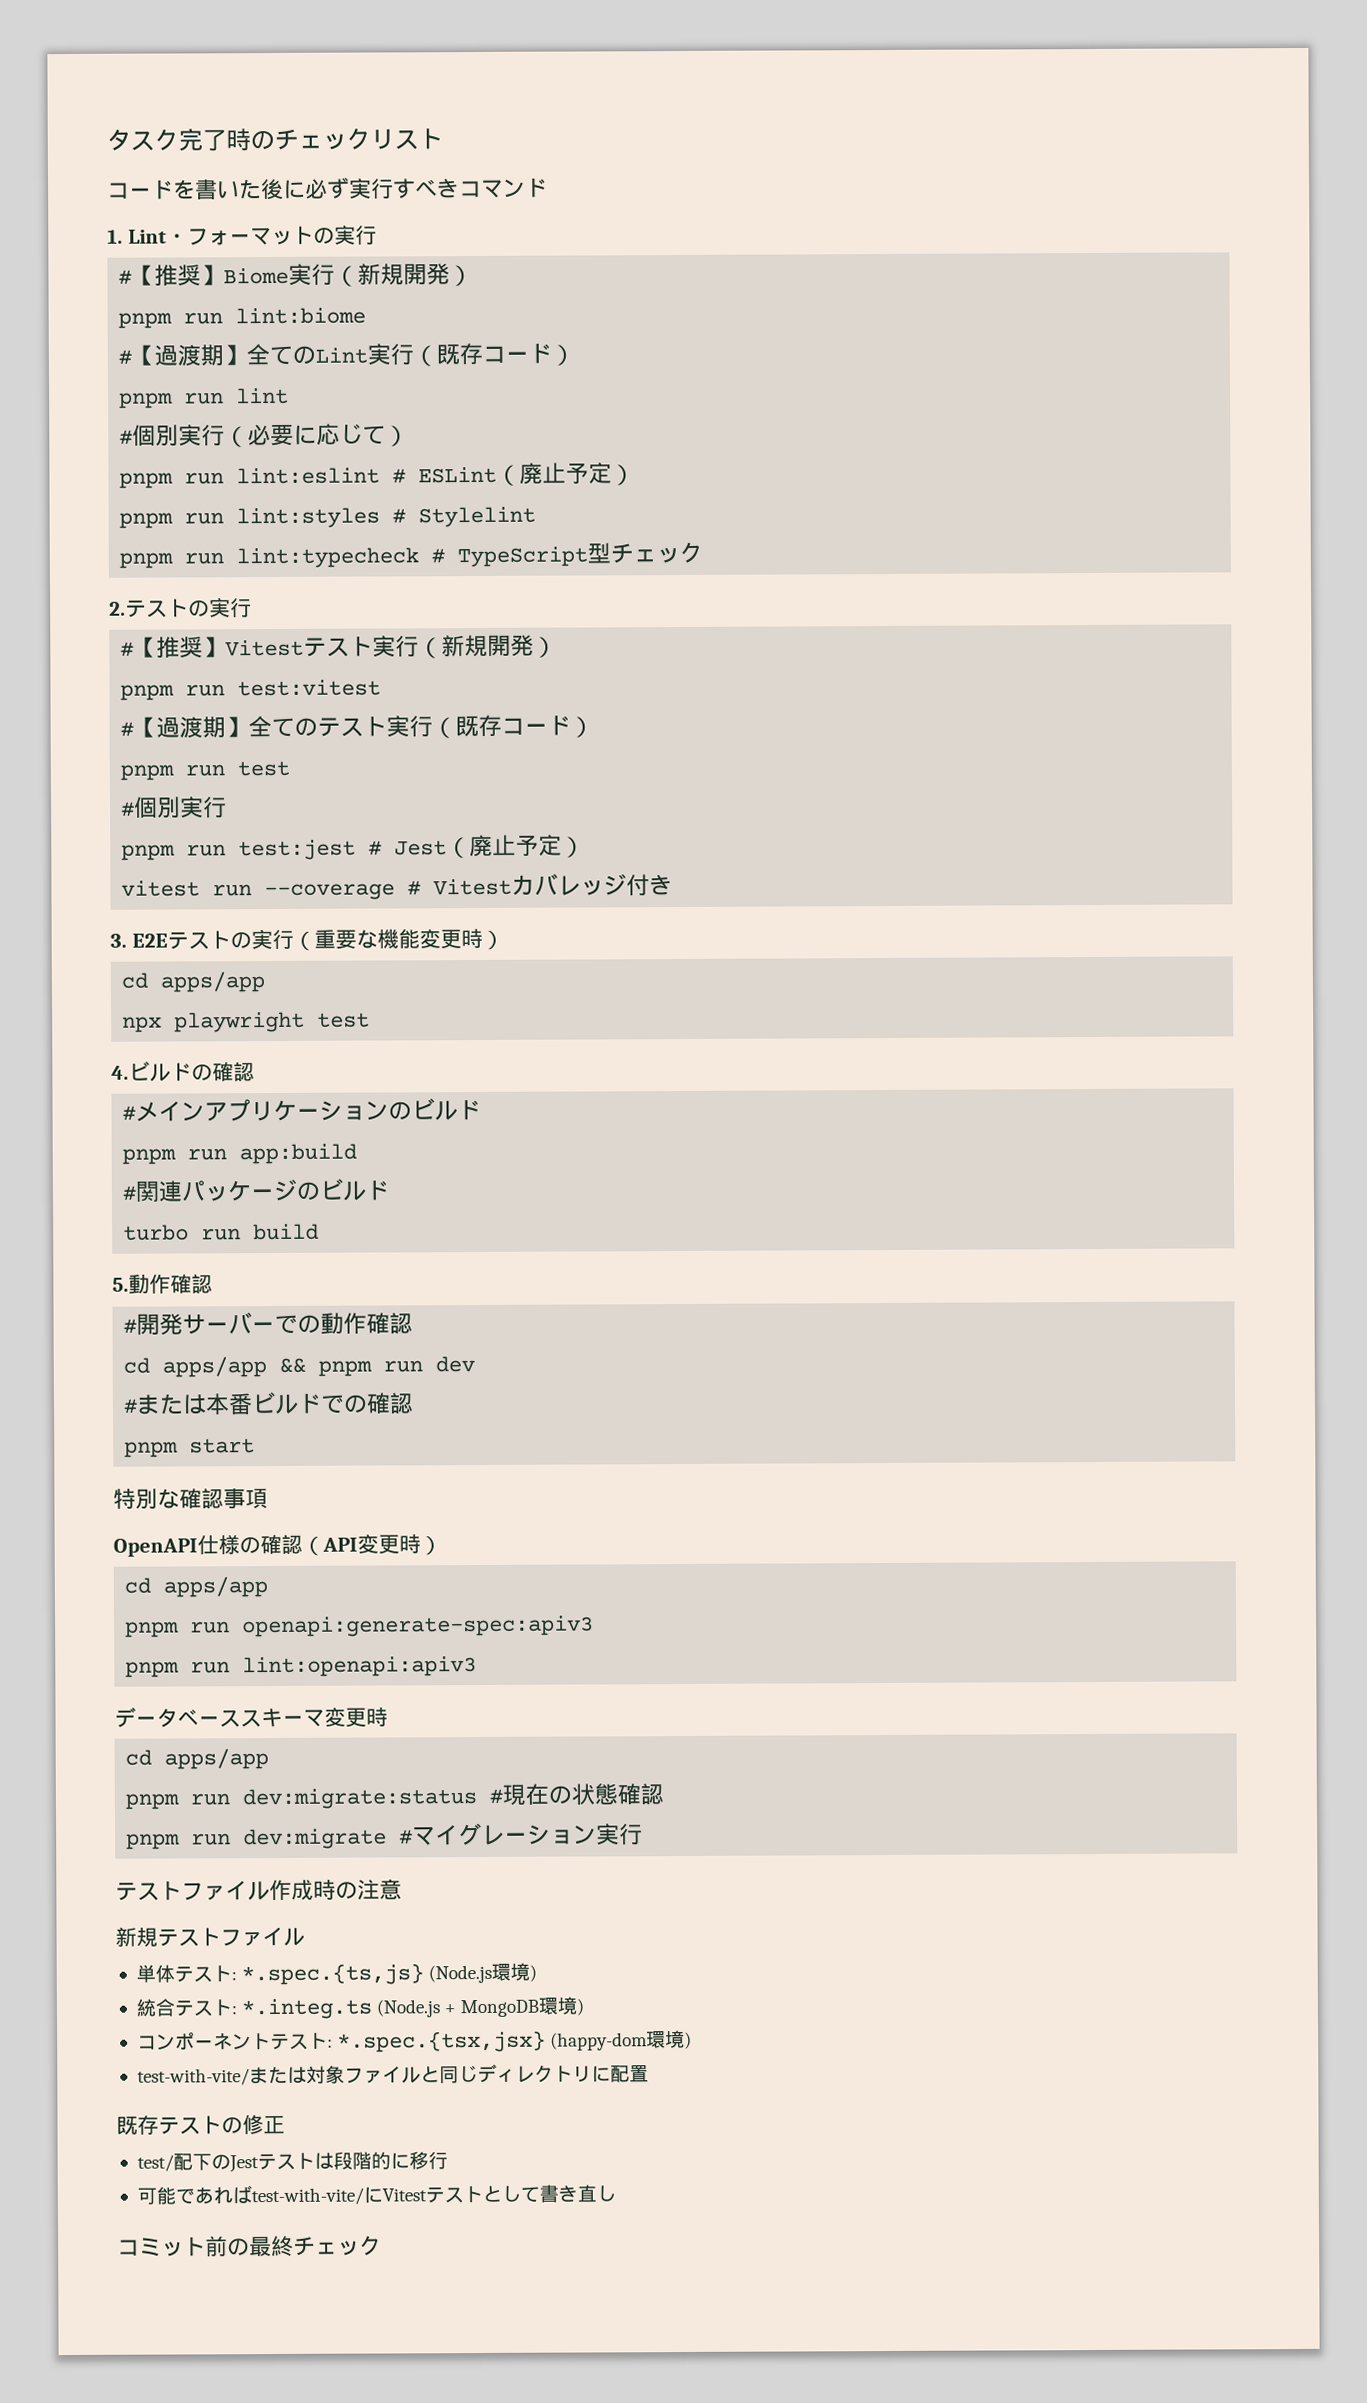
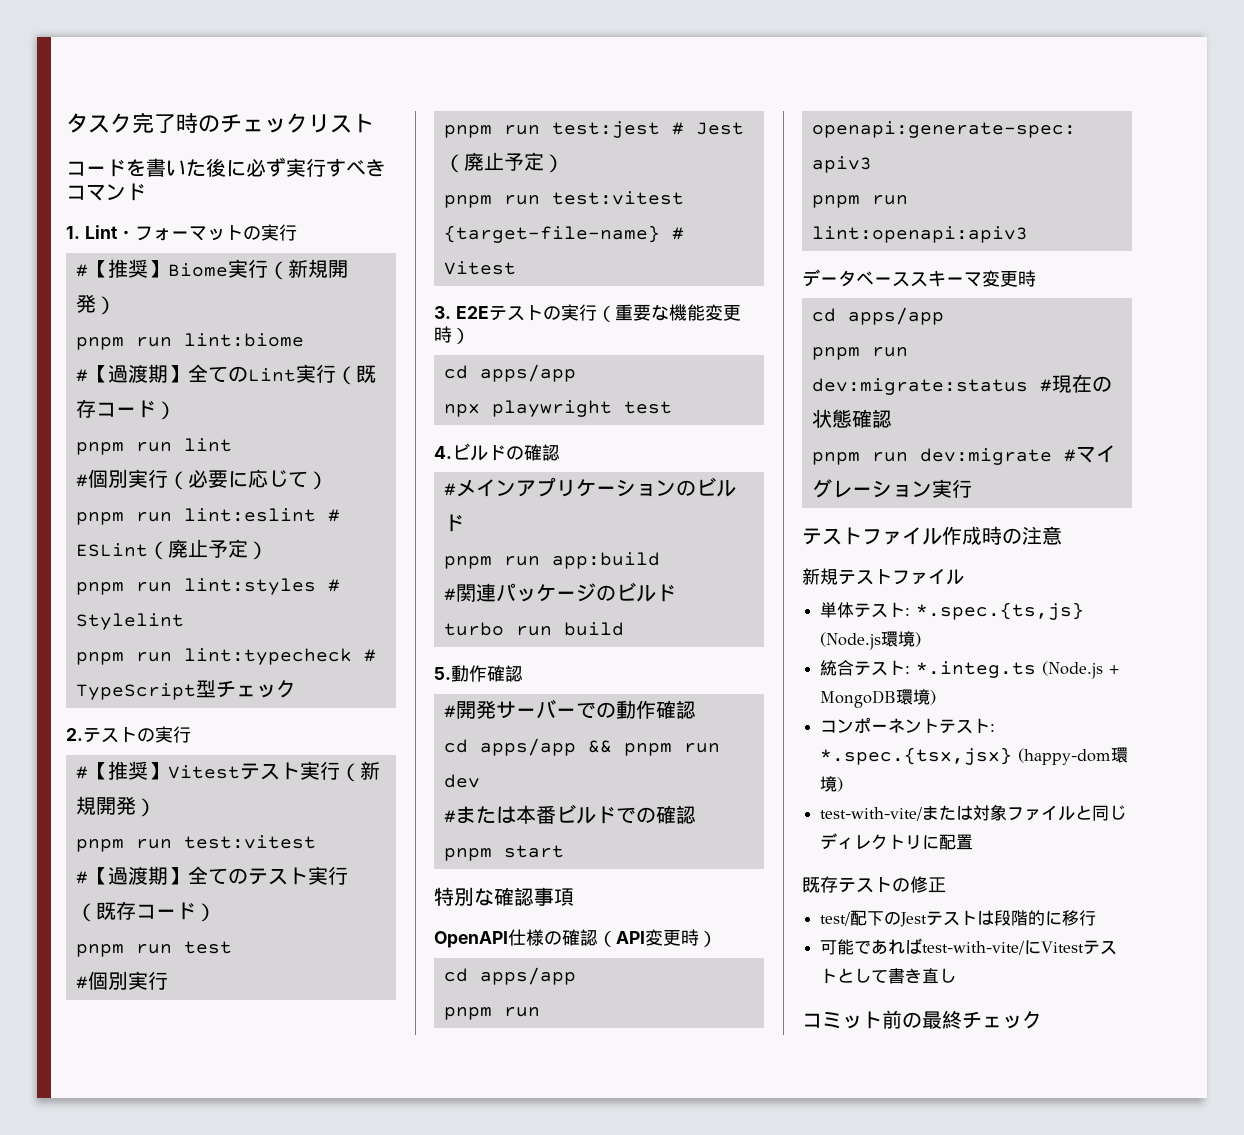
- vitest run --coverage # Vitestカバレッジ付き
+ pnpm run test:vitest {target-file-name} # Vitest

